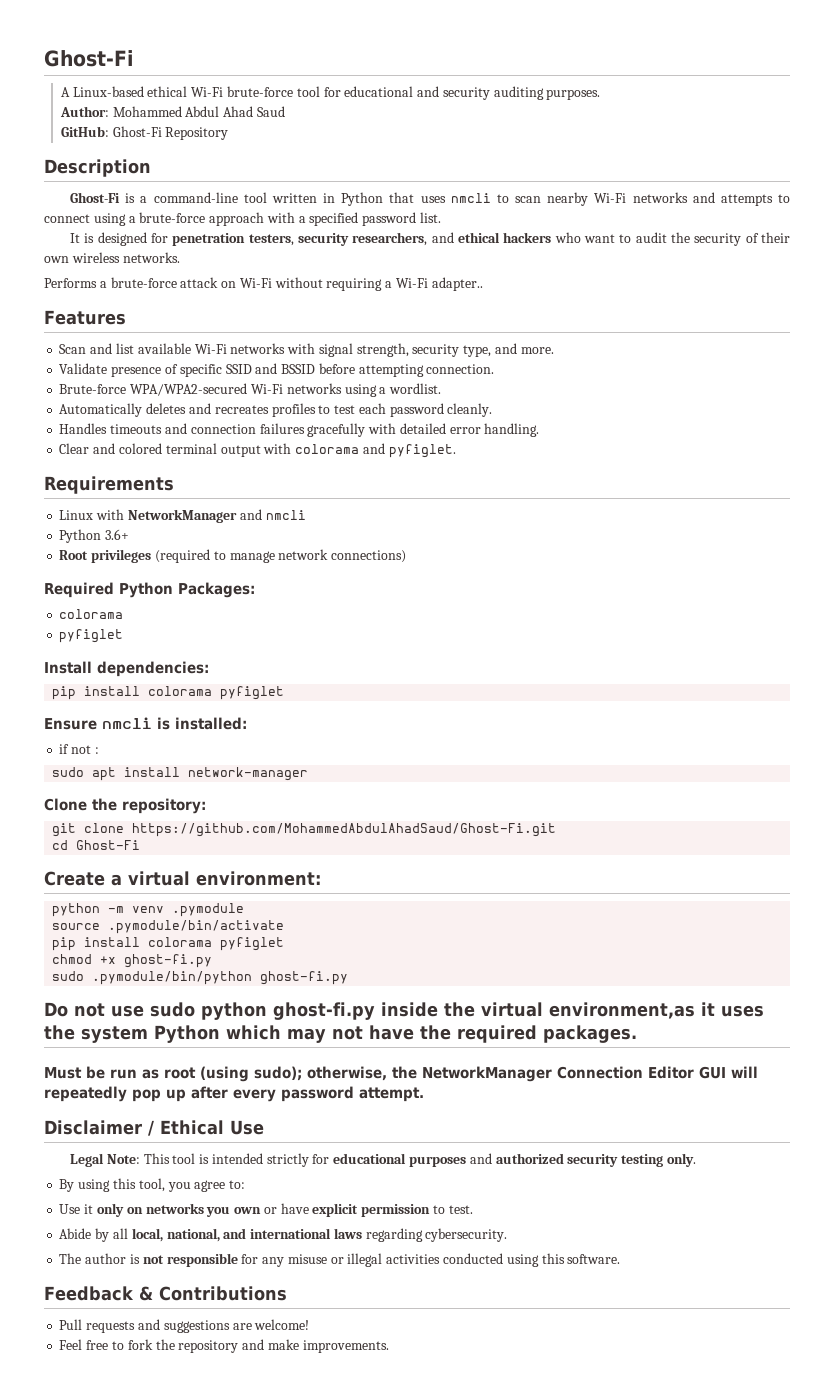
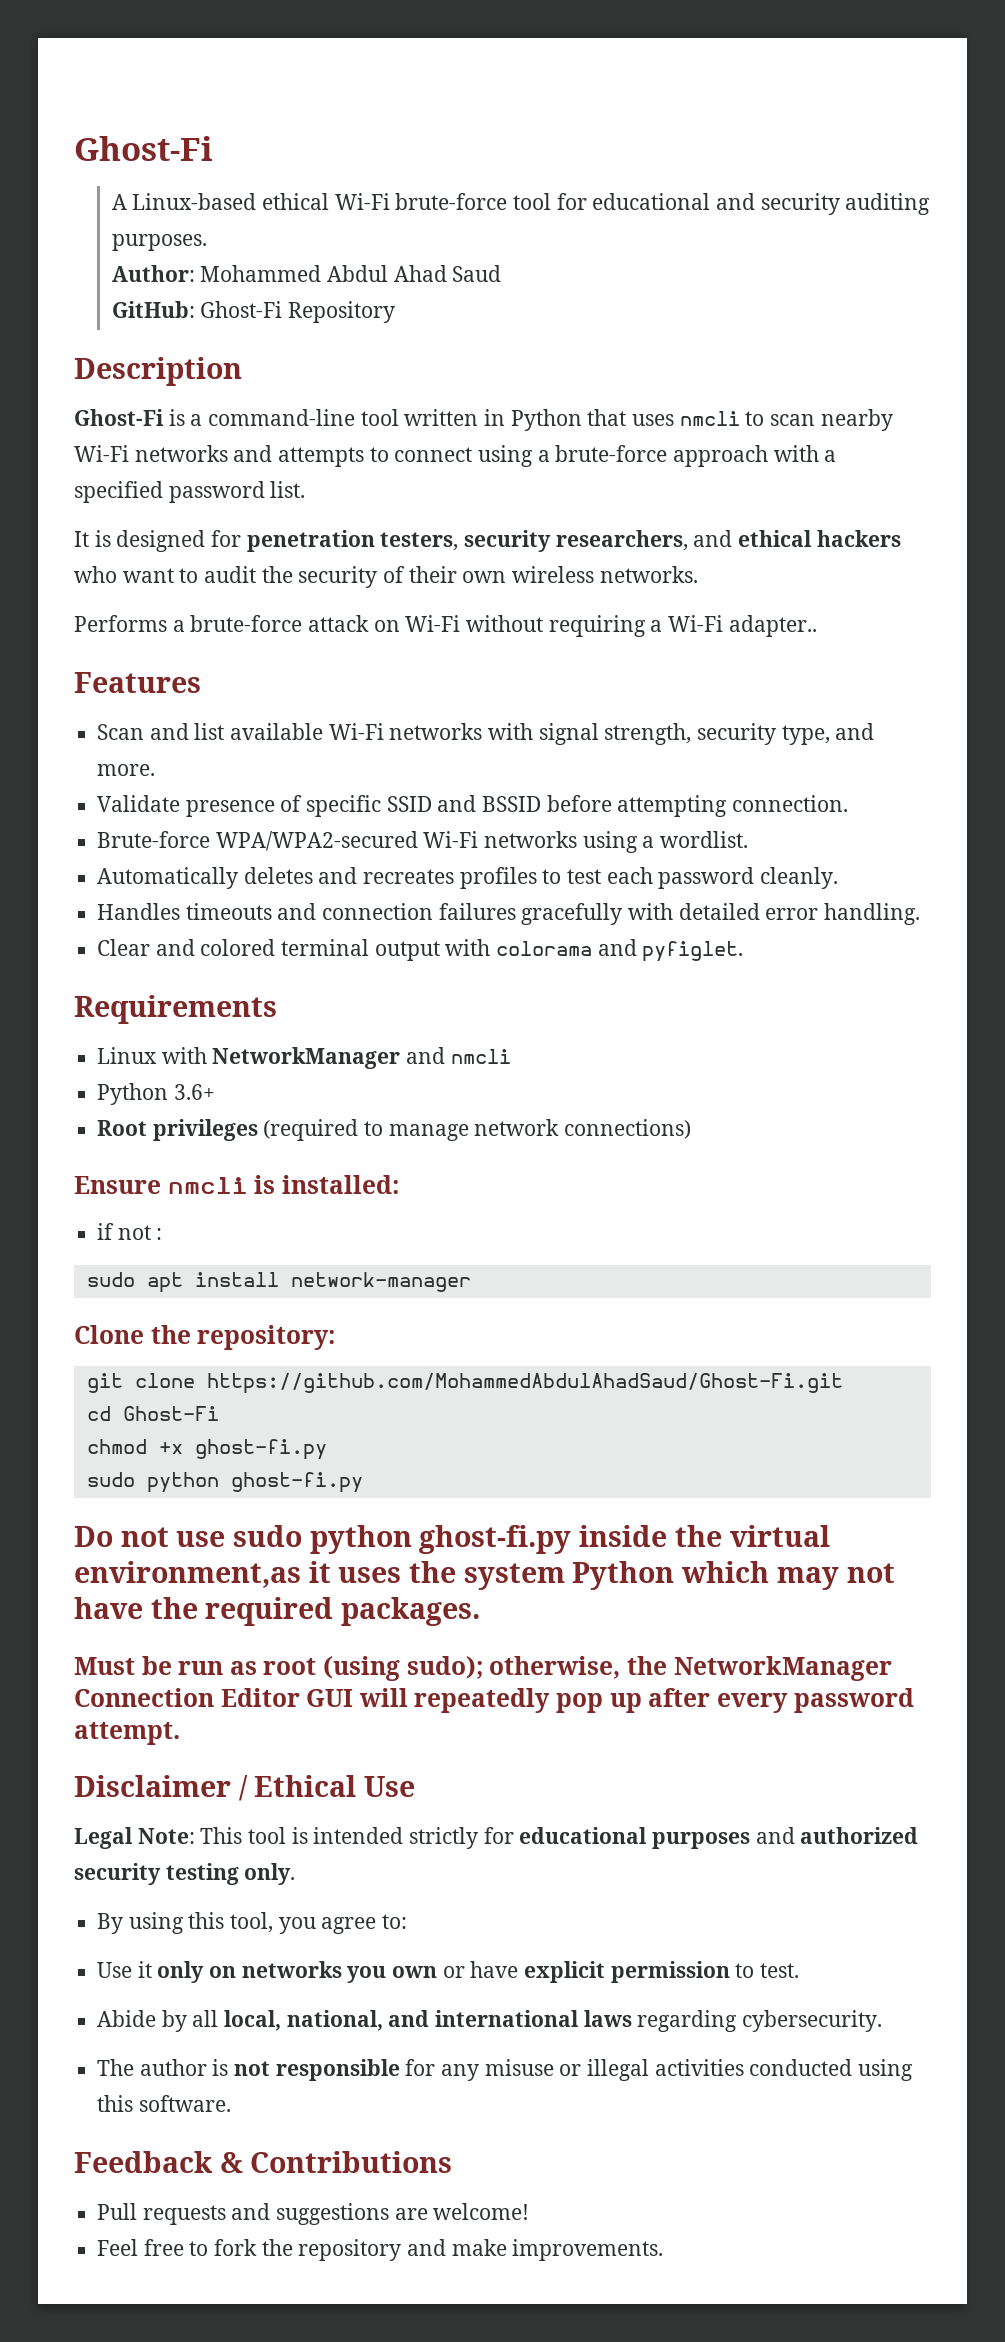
- Required Python Packages:
- colorama
- pyfiglet
- Install dependencies:
- pip install colorama pyfiglet
- Create a virtual environment:
- python -m venv .pymodule
- source .pymodule/bin/activate
- pip install colorama pyfiglet
  chmod +x ghost-fi.py
- sudo .pymodule/bin/python ghost-fi.py
+ sudo python ghost-fi.py

